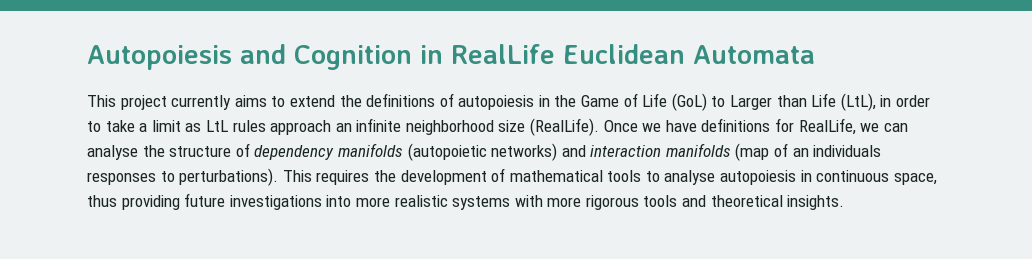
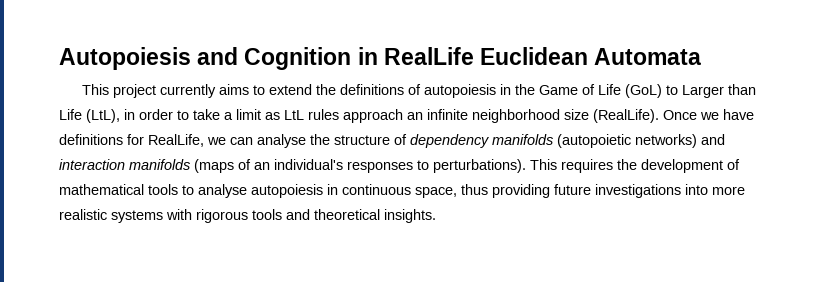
- Once we have definitions for RealLife, we can analyse the structure of dependency manifolds (autopoietic networks) and interaction manifolds (map of an individuals responses to perturbations).
+ Once we have definitions for RealLife, we can analyse the structure of dependency manifolds (autopoietic networks) and interaction manifolds (maps of an individual's responses to perturbations).
- This requires the development of mathematical tools to analyse autopoiesis in continuous space, thus providing future investigations into more realistic systems with more rigorous tools and theoretical insights.
+ This requires the development of mathematical tools to analyse autopoiesis in continuous space, thus providing future investigations into more realistic systems with rigorous tools and theoretical insights.

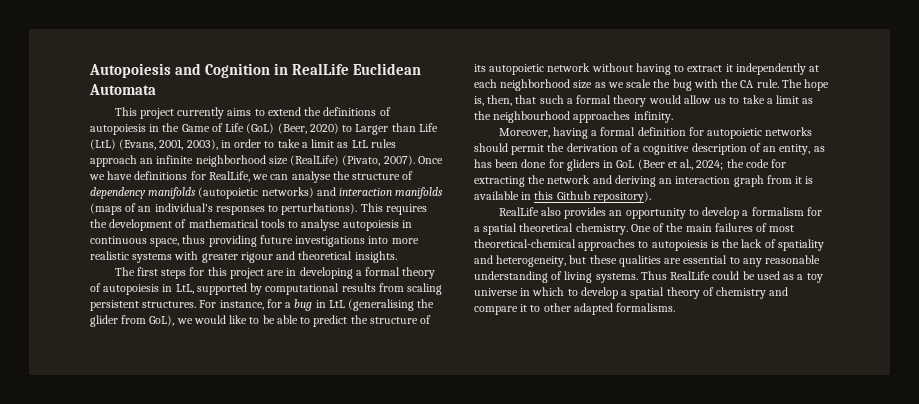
- This project currently aims to extend the definitions of autopoiesis in the Game of Life (GoL) to Larger than Life (LtL), in order to take a limit as LtL rules approach an infinite neighborhood size (RealLife).
+ This project currently aims to extend the definitions of autopoiesis in the Game of Life (GoL) (Beer, 2020) to Larger than Life (LtL) (Evans, 2001, 2003), in order to take a limit as LtL rules approach an infinite neighborhood size (RealLife) (Pivato, 2007).
- This requires the development of mathematical tools to analyse autopoiesis in continuous space, thus providing future investigations into more realistic systems with rigorous tools and theoretical insights.
+ This requires the development of mathematical tools to analyse autopoiesis in continuous space, thus providing future investigations into more realistic systems with greater rigour and theoretical insights.
+ The first steps for this project are in developing a formal theory of autopoiesis in LtL, supported by computational results from scaling persistent structures. For instance, for a bug in LtL (generalising the glider from GoL), we would like to be able to predict the structure of its autopoietic network without having to extract it independently at each neighborhood size as we scale the bug with the CA rule. The hope is, then, that such a formal theory would allow us to take a limit as the neighbourhood approaches infinity.
+ Moreover, having a formal definition for autopoietic networks should permit the derivation of a cognitive description of an entity, as has been done for gliders in GoL (Beer et al., 2024; the code for extracting the network and deriving an interaction graph from it is available in this Github repository).
+ RealLife also provides an opportunity to develop a formalism for a spatial theoretical chemistry. One of the main failures of most theoretical-chemical approaches to autopoiesis is the lack of spatiality and heterogeneity, but these qualities are essential to any reasonable understanding of living systems. Thus RealLife could be used as a toy universe in which to develop a spatial theory of chemistry and compare it to other adapted formalisms.

